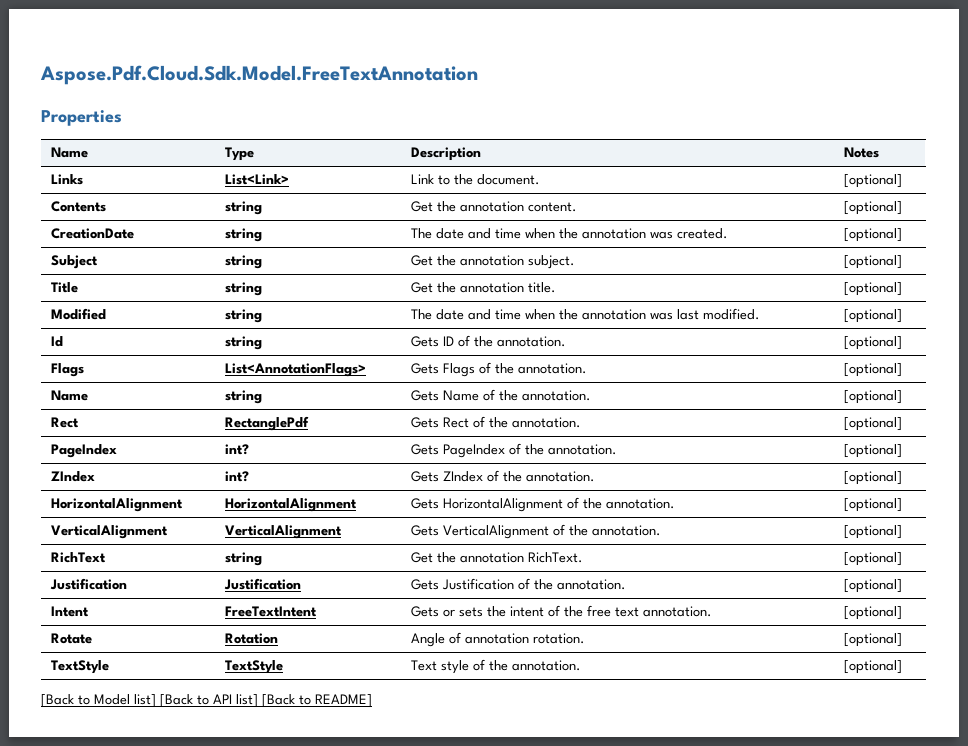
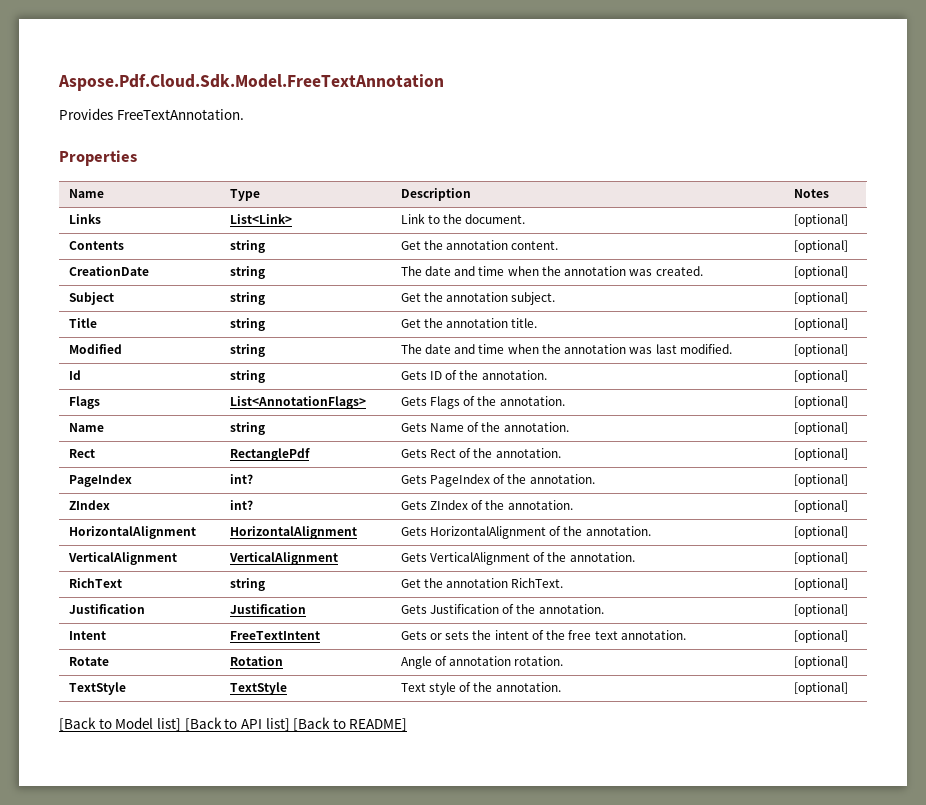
+ Provides FreeTextAnnotation.

